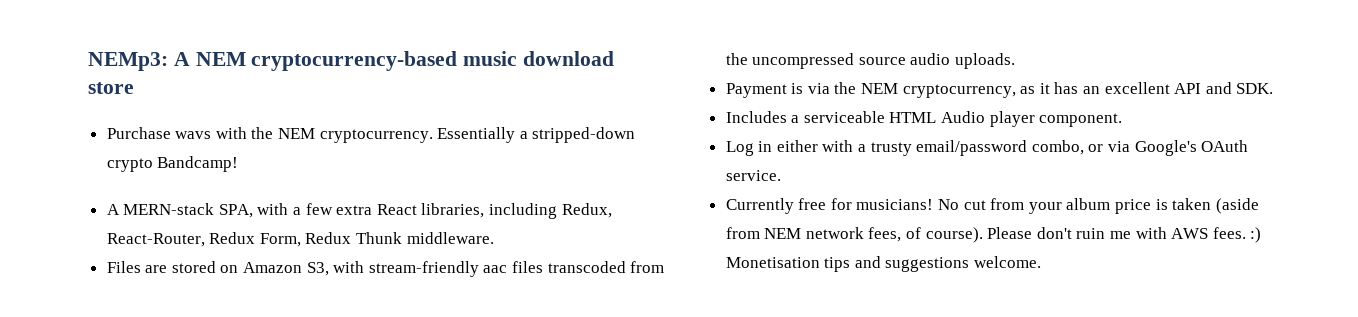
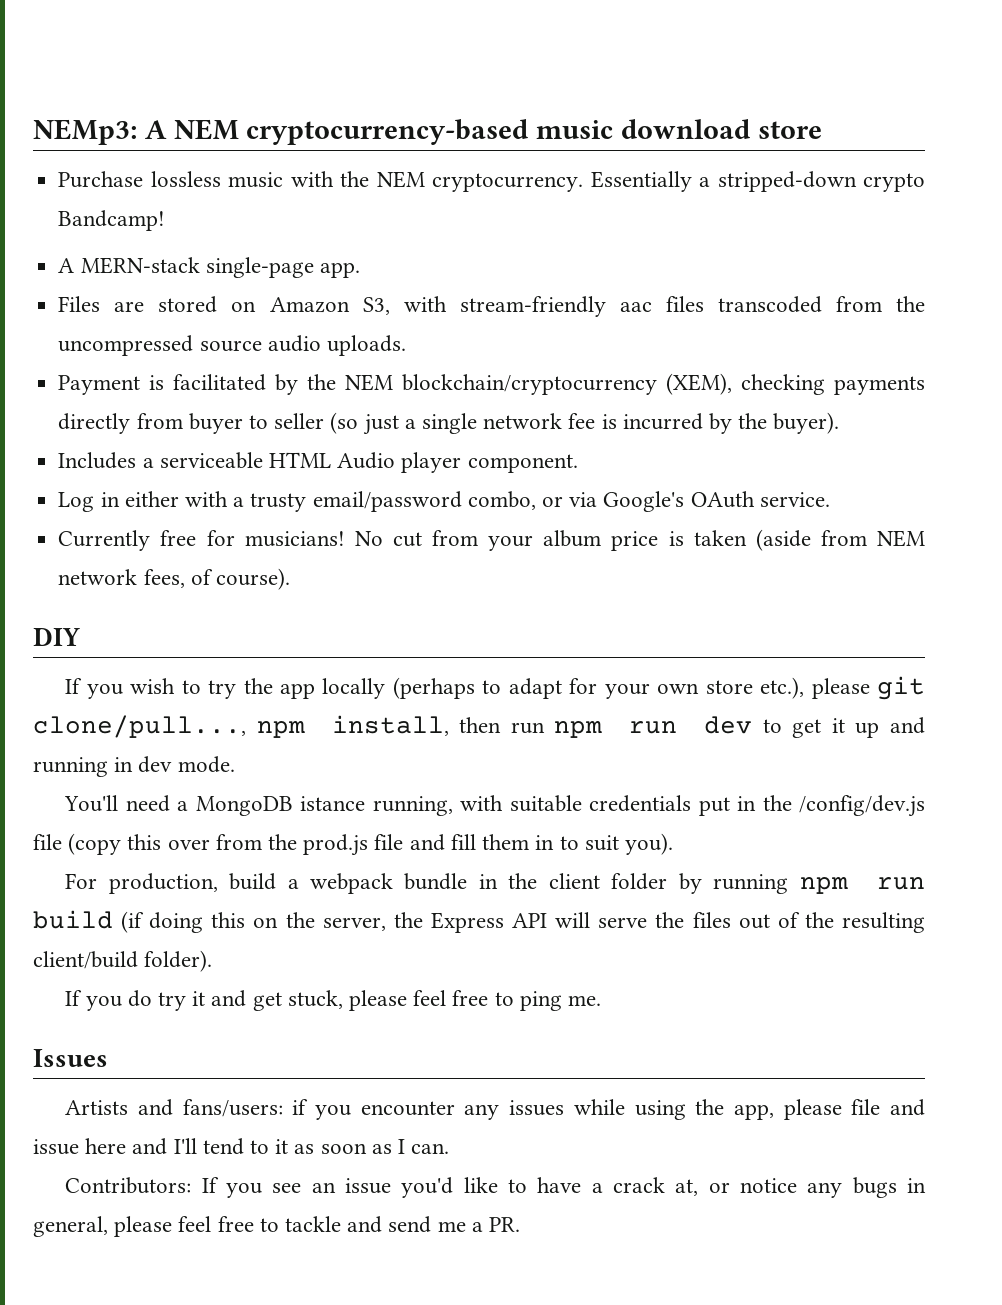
- Purchase wavs with the NEM cryptocurrency.
+ Purchase lossless music with the NEM cryptocurrency.
- A MERN-stack SPA, with a few extra React libraries, including Redux, React-Router, Redux Form, Redux Thunk middleware.
+ A MERN-stack single-page app.
- Payment is via the NEM cryptocurrency, as it has an excellent API and SDK.
+ Payment is facilitated by the NEM blockchain/cryptocurrency (XEM), checking payments directly from buyer to seller (so just a single network fee is incurred by the buyer).
- No cut from your album price is taken (aside from NEM network fees, of course). Please don't ruin me with AWS fees. :) Monetisation tips and suggestions welcome.
+ No cut from your album price is taken (aside from NEM network fees, of course).
+ DIY
+ If you wish to try the app locally (perhaps to adapt for your own store etc.), please git clone/pull..., npm install, then run npm run dev to get it up and running in dev mode.
+ You'll need a MongoDB istance running, with suitable credentials put in the /config/dev.js file (copy this over from the prod.js file and fill them in to suit you).
+ For production, build a webpack bundle in the client folder by running npm run build (if doing this on the server, the Express API will serve the files out of the resulting client/build folder).
+ If you do try it and get stuck, please feel free to ping me.
+ Issues
+ Artists and fans/users: if you encounter any issues while using the app, please file and issue here and I'll tend to it as soon as I can.
+ Contributors: If you see an issue you'd like to have a crack at, or notice any bugs in general, please feel free to tackle and send me a PR.

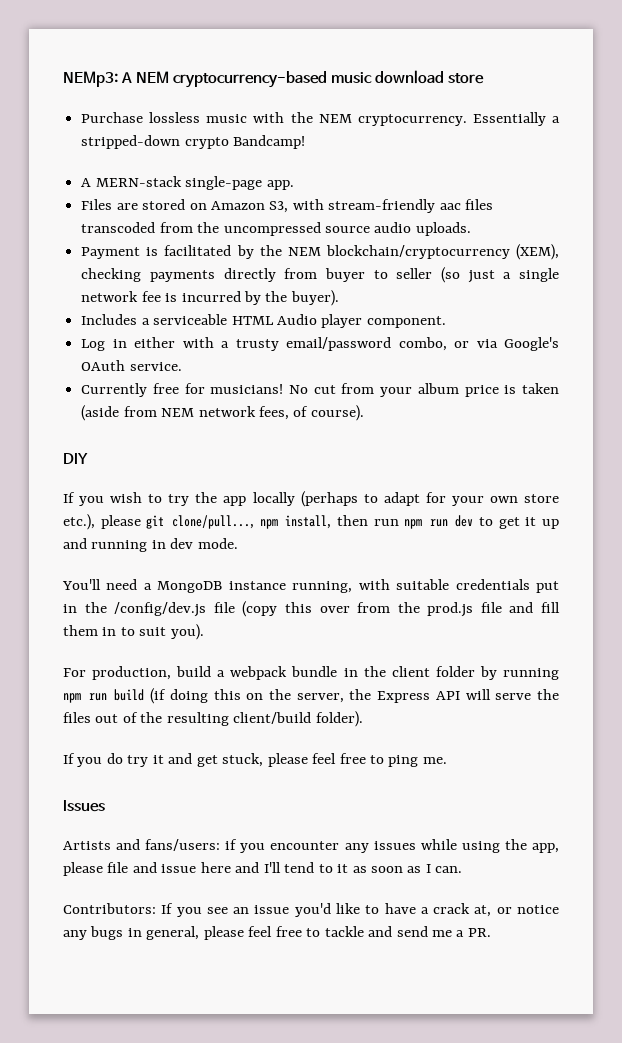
- You'll need a MongoDB istance running, with suitable credentials put in the /config/dev.js file (copy this over from the prod.js file and fill them in to suit you).
+ You'll need a MongoDB instance running, with suitable credentials put in the /config/dev.js file (copy this over from the prod.js file and fill them in to suit you).

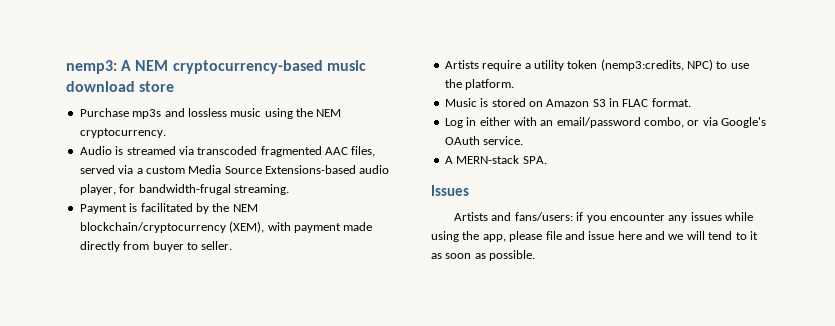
- NEMp3: A NEM cryptocurrency-based music download store
+ nemp3: A NEM cryptocurrency-based music download store
- Purchase lossless music with the NEM cryptocurrency. Essentially a stripped-down crypto Bandcamp!
- A MERN-stack single-page app.
- Files are stored on Amazon S3, with stream-friendly aac files transcoded from the uncompressed source audio uploads.
+ Purchase mp3s and lossless music using the NEM cryptocurrency.
+ Audio is streamed via transcoded fragmented AAC files, served via a custom Media Source Extensions-based audio player, for bandwidth-frugal streaming.
- Payment is facilitated by the NEM blockchain/cryptocurrency (XEM), checking payments directly from buyer to seller (so just a single network fee is incurred by the buyer).
- Includes a serviceable HTML Audio player component.
+ Payment is facilitated by the NEM blockchain/cryptocurrency (XEM), with payment made directly from buyer to seller.
+ Artists require a utility token (nemp3:credits, NPC) to use the platform.
+ Music is stored on Amazon S3 in FLAC format.
- Log in either with a trusty email/password combo, or via Google's OAuth service.
+ Log in either with an email/password combo, or via Google's OAuth service.
- Currently free for musicians! No cut from your album price is taken (aside from NEM network fees, of course).
- DIY
- If you wish to try the app locally (perhaps to adapt for your own store etc.), please git clone/pull..., npm install, then run npm run dev to get it up and running in dev mode.
- You'll need a MongoDB instance running, with suitable credentials put in the /config/dev.js file (copy this over from the prod.js file and fill them in to suit you).
- For production, build a webpack bundle in the client folder by running npm run build (if doing this on the server, the Express API will serve the files out of the resulting client/build folder).
- If you do try it and get stuck, please feel free to ping me.
+ A MERN-stack SPA.
- Artists and fans/users: if you encounter any issues while using the app, please file and issue here and I'll tend to it as soon as I can.
- Contributors: If you see an issue you'd like to have a crack at, or notice any bugs in general, please feel free to tackle and send me a PR.
+ Artists and fans/users: if you encounter any issues while using the app, please file and issue here and we will tend to it as soon as possible.

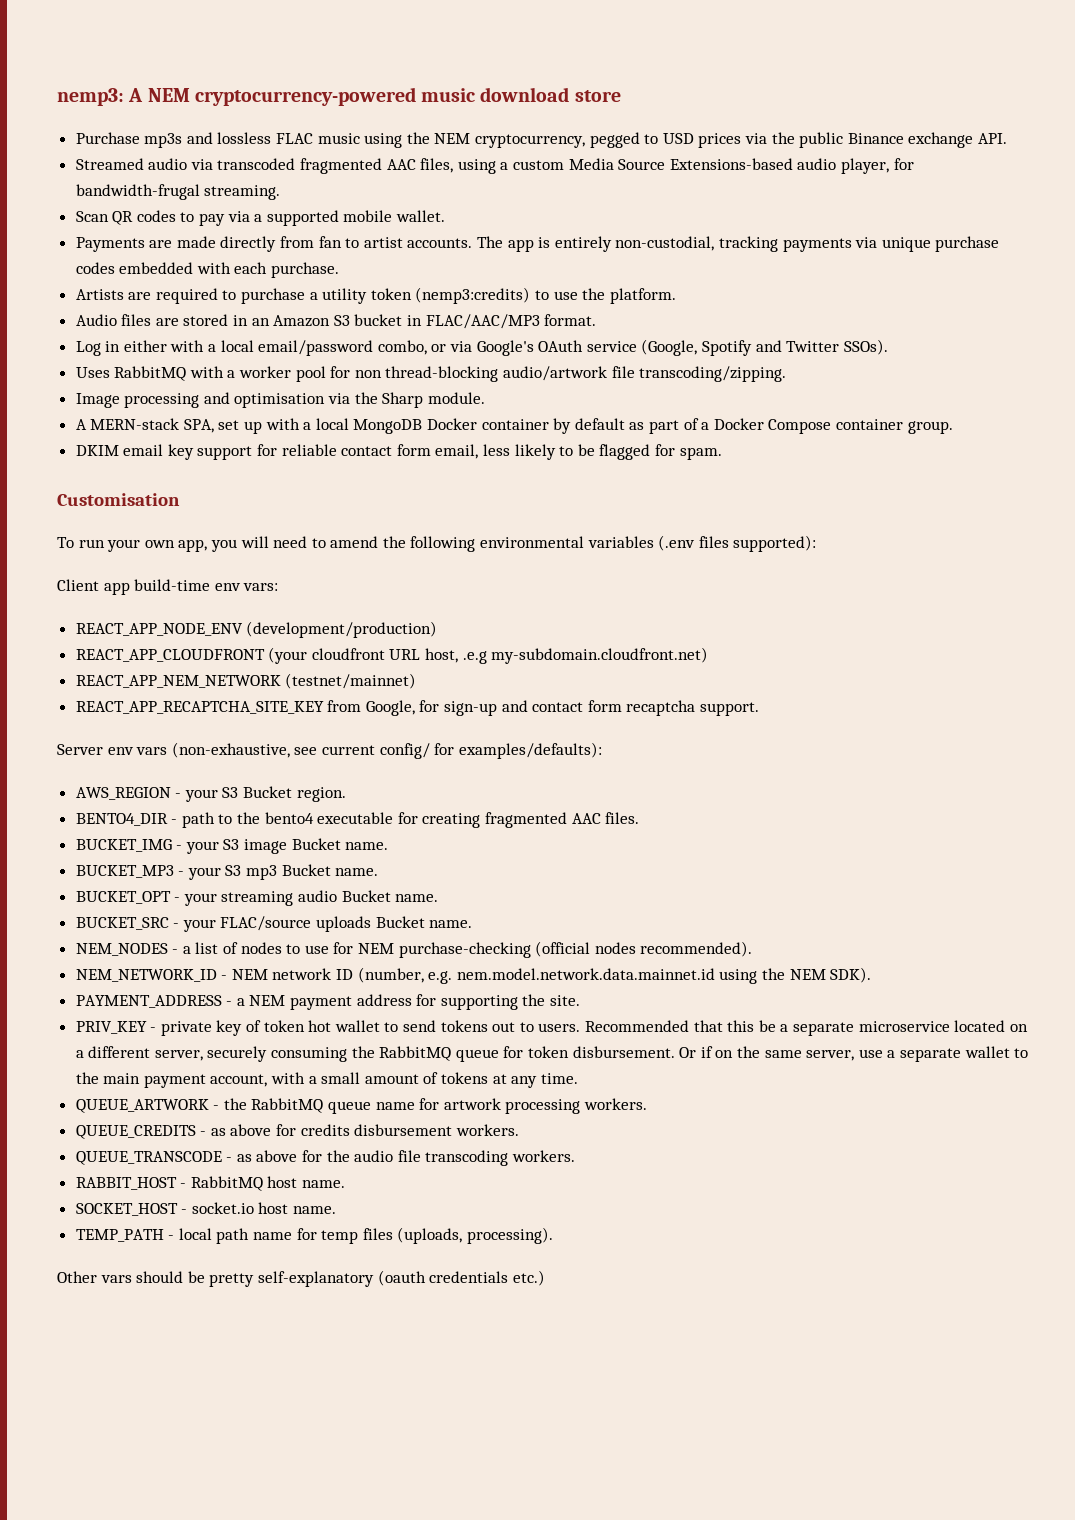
- nemp3: A NEM cryptocurrency-based music download store
+ nemp3: A NEM cryptocurrency-powered music download store
- Purchase mp3s and lossless music using the NEM cryptocurrency.
- Audio is streamed via transcoded fragmented AAC files, served via a custom Media Source Extensions-based audio player, for bandwidth-frugal streaming.
+ Purchase mp3s and lossless FLAC music using the NEM cryptocurrency, pegged to USD prices via the public Binance exchange API.
+ Streamed audio via transcoded fragmented AAC files, using a custom Media Source Extensions-based audio player, for bandwidth-frugal streaming.
- Payment is facilitated by the NEM blockchain/cryptocurrency (XEM), with payment made directly from buyer to seller.
- Artists require a utility token (nemp3:credits, NPC) to use the platform.
+ Scan QR codes to pay via a supported mobile wallet.
+ Payments are made directly from fan to artist accounts. The app is entirely non-custodial, tracking payments via unique purchase codes embedded with each purchase.
+ Artists are required to purchase a utility token (nemp3:credits) to use the platform.
- Music is stored on Amazon S3 in FLAC format.
+ Audio files are stored in an Amazon S3 bucket in FLAC/AAC/MP3 format.
- Log in either with an email/password combo, or via Google's OAuth service.
- A MERN-stack SPA.
- Issues
- Artists and fans/users: if you encounter any issues while using the app, please file and issue here and we will tend to it as soon as possible.
+ Log in either with a local email/password combo, or via Google's OAuth service (Google, Spotify and Twitter SSOs).
+ Uses RabbitMQ with a worker pool for non thread-blocking audio/artwork file transcoding/zipping.
+ Image processing and optimisation via the Sharp module.
+ A MERN-stack SPA, set up with a local MongoDB Docker container by default as part of a Docker Compose container group.
+ DKIM email key support for reliable contact form email, less likely to be flagged for spam.
+ Customisation
+ To run your own app, you will need to amend the following environmental variables (.env files supported):
+ Client app build-time env vars:
+ REACT_APP_NODE_ENV (development/production)
+ REACT_APP_CLOUDFRONT (your cloudfront URL host, .e.g my-subdomain.cloudfront.net)
+ REACT_APP_NEM_NETWORK (testnet/mainnet)
+ REACT_APP_RECAPTCHA_SITE_KEY from Google, for sign-up and contact form recaptcha support.
+ Server env vars (non-exhaustive, see current config/ for examples/defaults):
+ AWS_REGION - your S3 Bucket region.
+ BENTO4_DIR - path to the bento4 executable for creating fragmented AAC files.
+ BUCKET_IMG - your S3 image Bucket name.
+ BUCKET_MP3 - your S3 mp3 Bucket name.
+ BUCKET_OPT - your streaming audio Bucket name.
+ BUCKET_SRC - your FLAC/source uploads Bucket name.
+ NEM_NODES - a list of nodes to use for NEM purchase-checking (official nodes recommended).
+ NEM_NETWORK_ID - NEM network ID (number, e.g. nem.model.network.data.mainnet.id using the NEM SDK).
+ PAYMENT_ADDRESS - a NEM payment address for supporting the site.
+ PRIV_KEY - private key of token hot wallet to send tokens out to users. Recommended that this be a separate microservice located on a different server, securely consuming the RabbitMQ queue for token disbursement. Or if on the same server, use a separate wallet to the main payment account, with a small amount of tokens at any time.
+ QUEUE_ARTWORK - the RabbitMQ queue name for artwork processing workers.
+ QUEUE_CREDITS - as above for credits disbursement workers.
+ QUEUE_TRANSCODE - as above for the audio file transcoding workers.
+ RABBIT_HOST - RabbitMQ host name.
+ SOCKET_HOST - socket.io host name.
+ TEMP_PATH - local path name for temp files (uploads, processing).
+ Other vars should be pretty self-explanatory (oauth credentials etc.)

